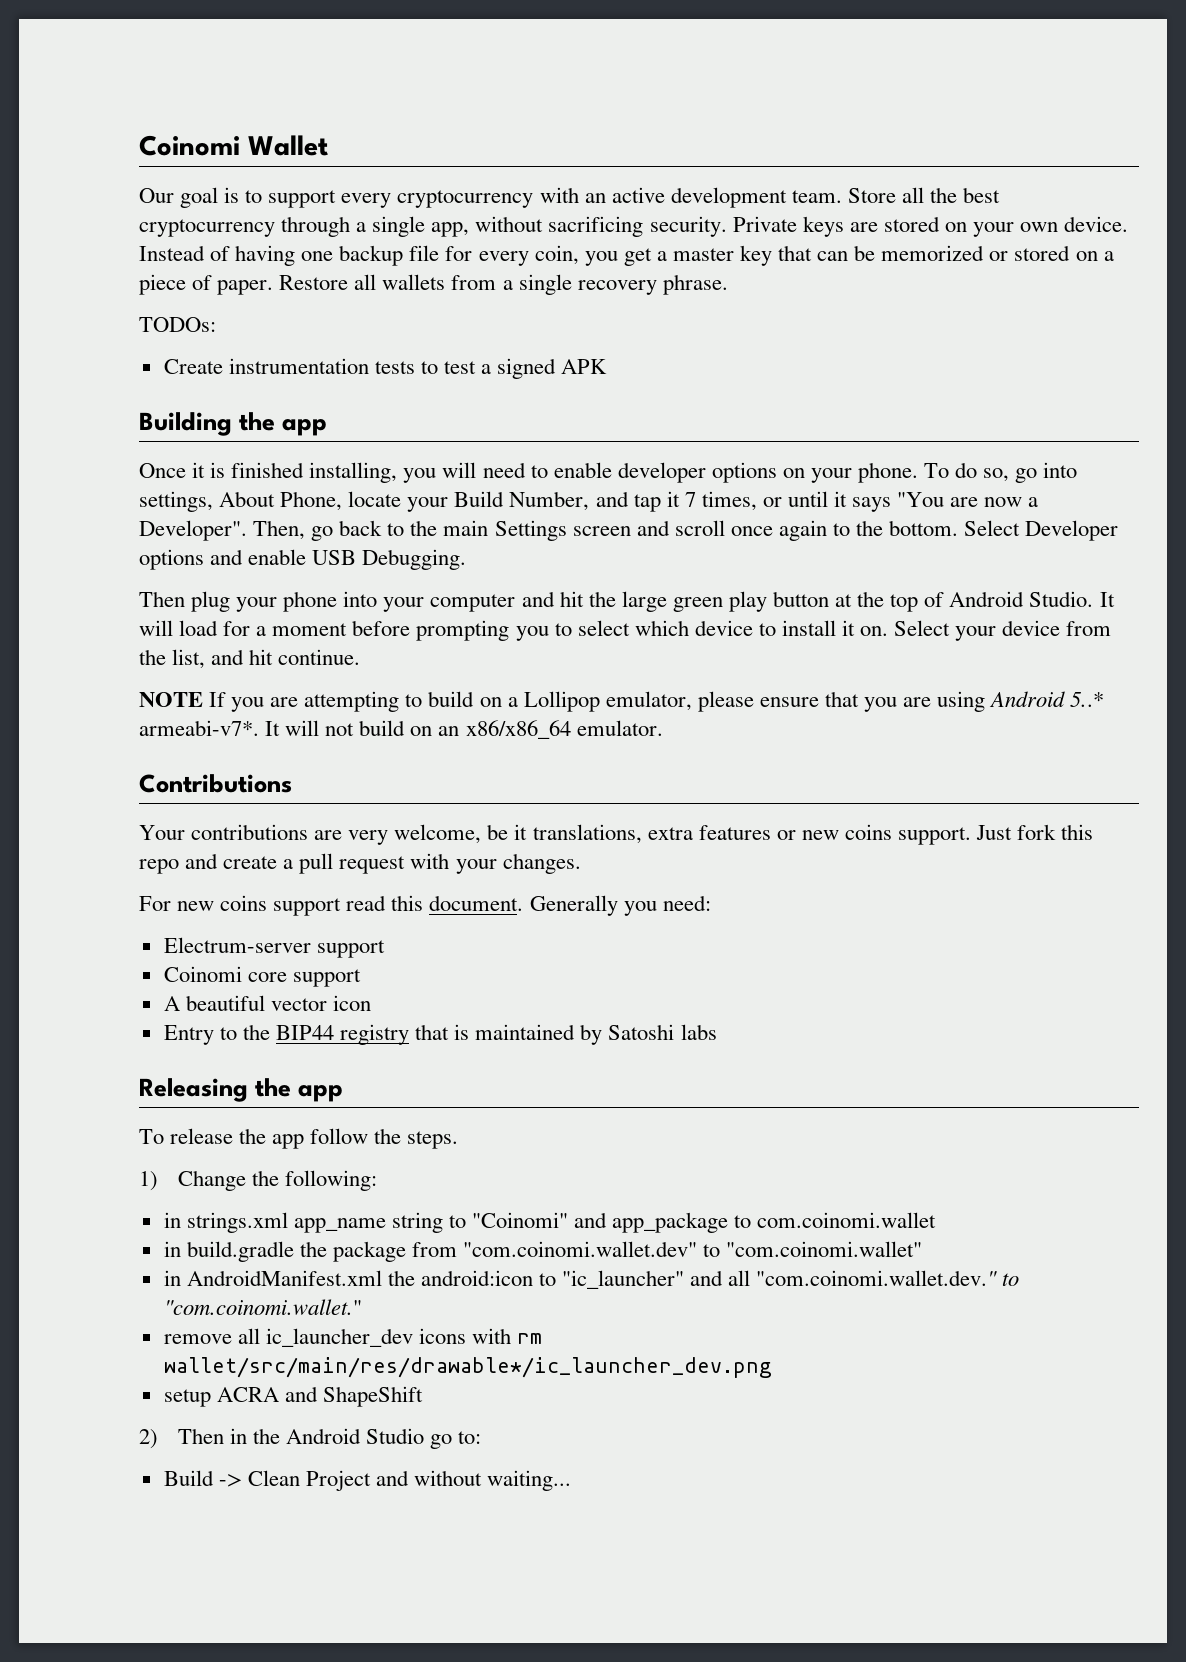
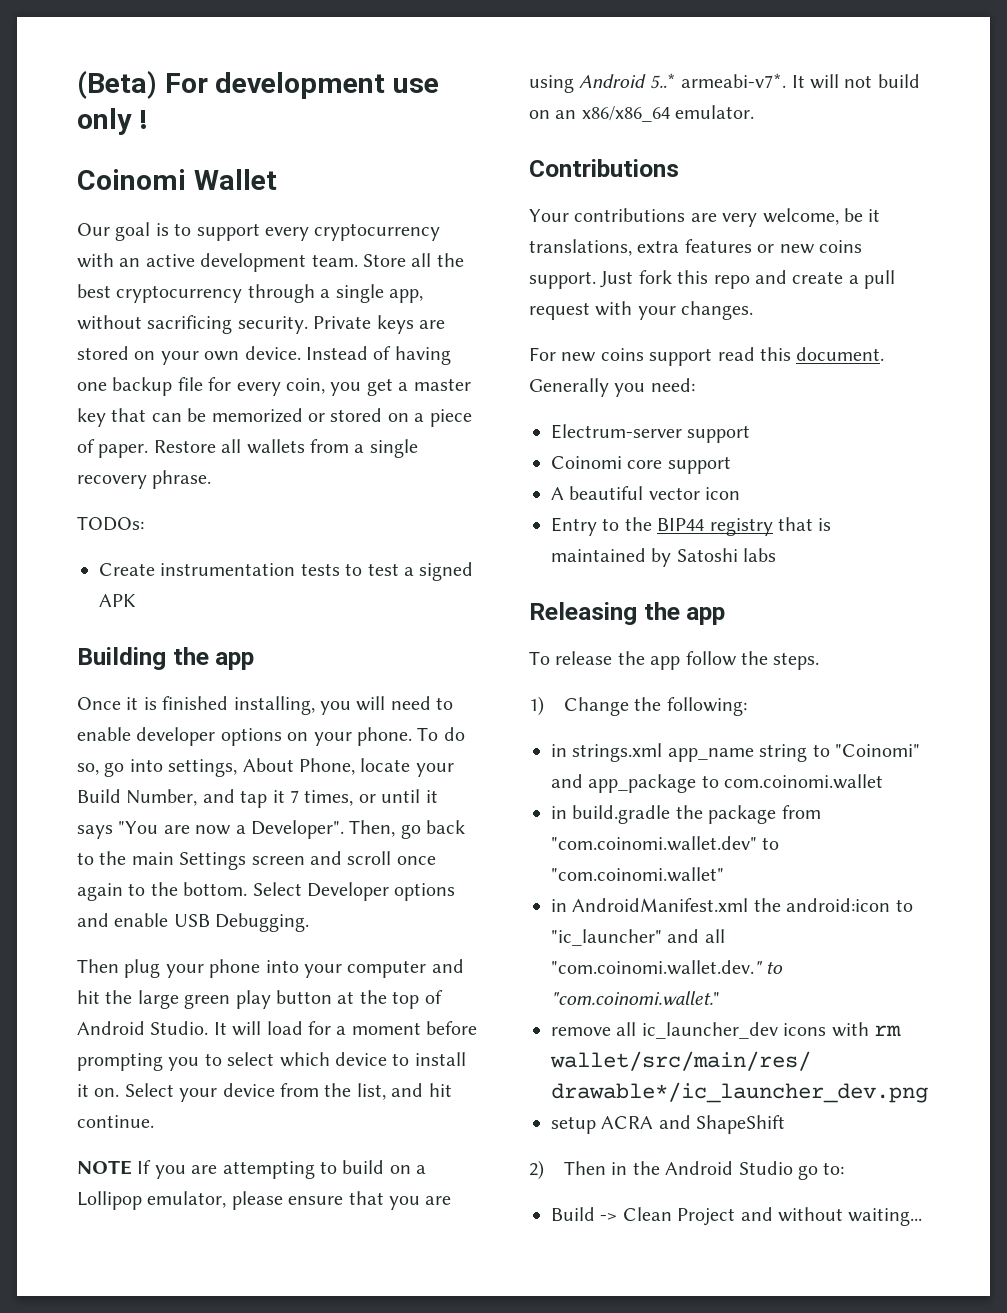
+ (Beta) For development use only !

